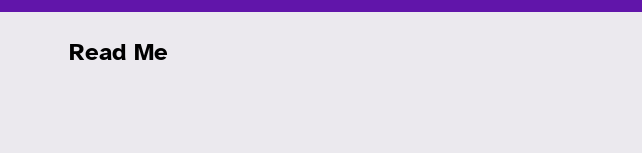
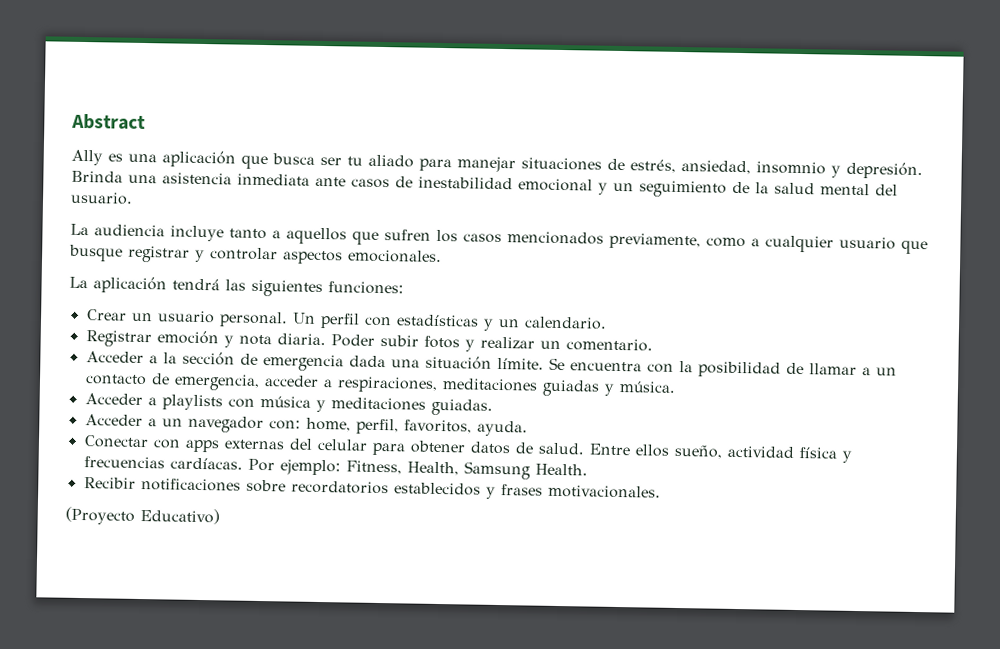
- Read Me
+ Abstract
+ Ally es una aplicación que busca ser tu aliado para manejar situaciones de estrés, ansiedad, insomnio y depresión. Brinda una asistencia inmediata ante casos de inestabilidad emocional y un seguimiento de la salud mental del usuario.
+ La audiencia incluye tanto a aquellos que sufren los casos mencionados previamente, como a cualquier usuario que busque registrar y controlar aspectos emocionales.
+ La aplicación tendrá las siguientes funciones:
+ Crear un usuario personal. Un perfil con estadísticas y un calendario.
+ Registrar emoción y nota diaria. Poder subir fotos y realizar un comentario.
+ Acceder a la sección de emergencia dada una situación límite. Se encuentra con la posibilidad de llamar a un contacto de emergencia, acceder a respiraciones, meditaciones guiadas y música.
+ Acceder a playlists con música y meditaciones guiadas.
+ Acceder a un navegador con: home, perfil, favoritos, ayuda.
+ Conectar con apps externas del celular para obtener datos de salud. Entre ellos sueño, actividad física y frecuencias cardíacas. Por ejemplo: Fitness, Health, Samsung Health.
+ Recibir notificaciones sobre recordatorios establecidos y frases motivacionales.
+ (Proyecto Educativo)

